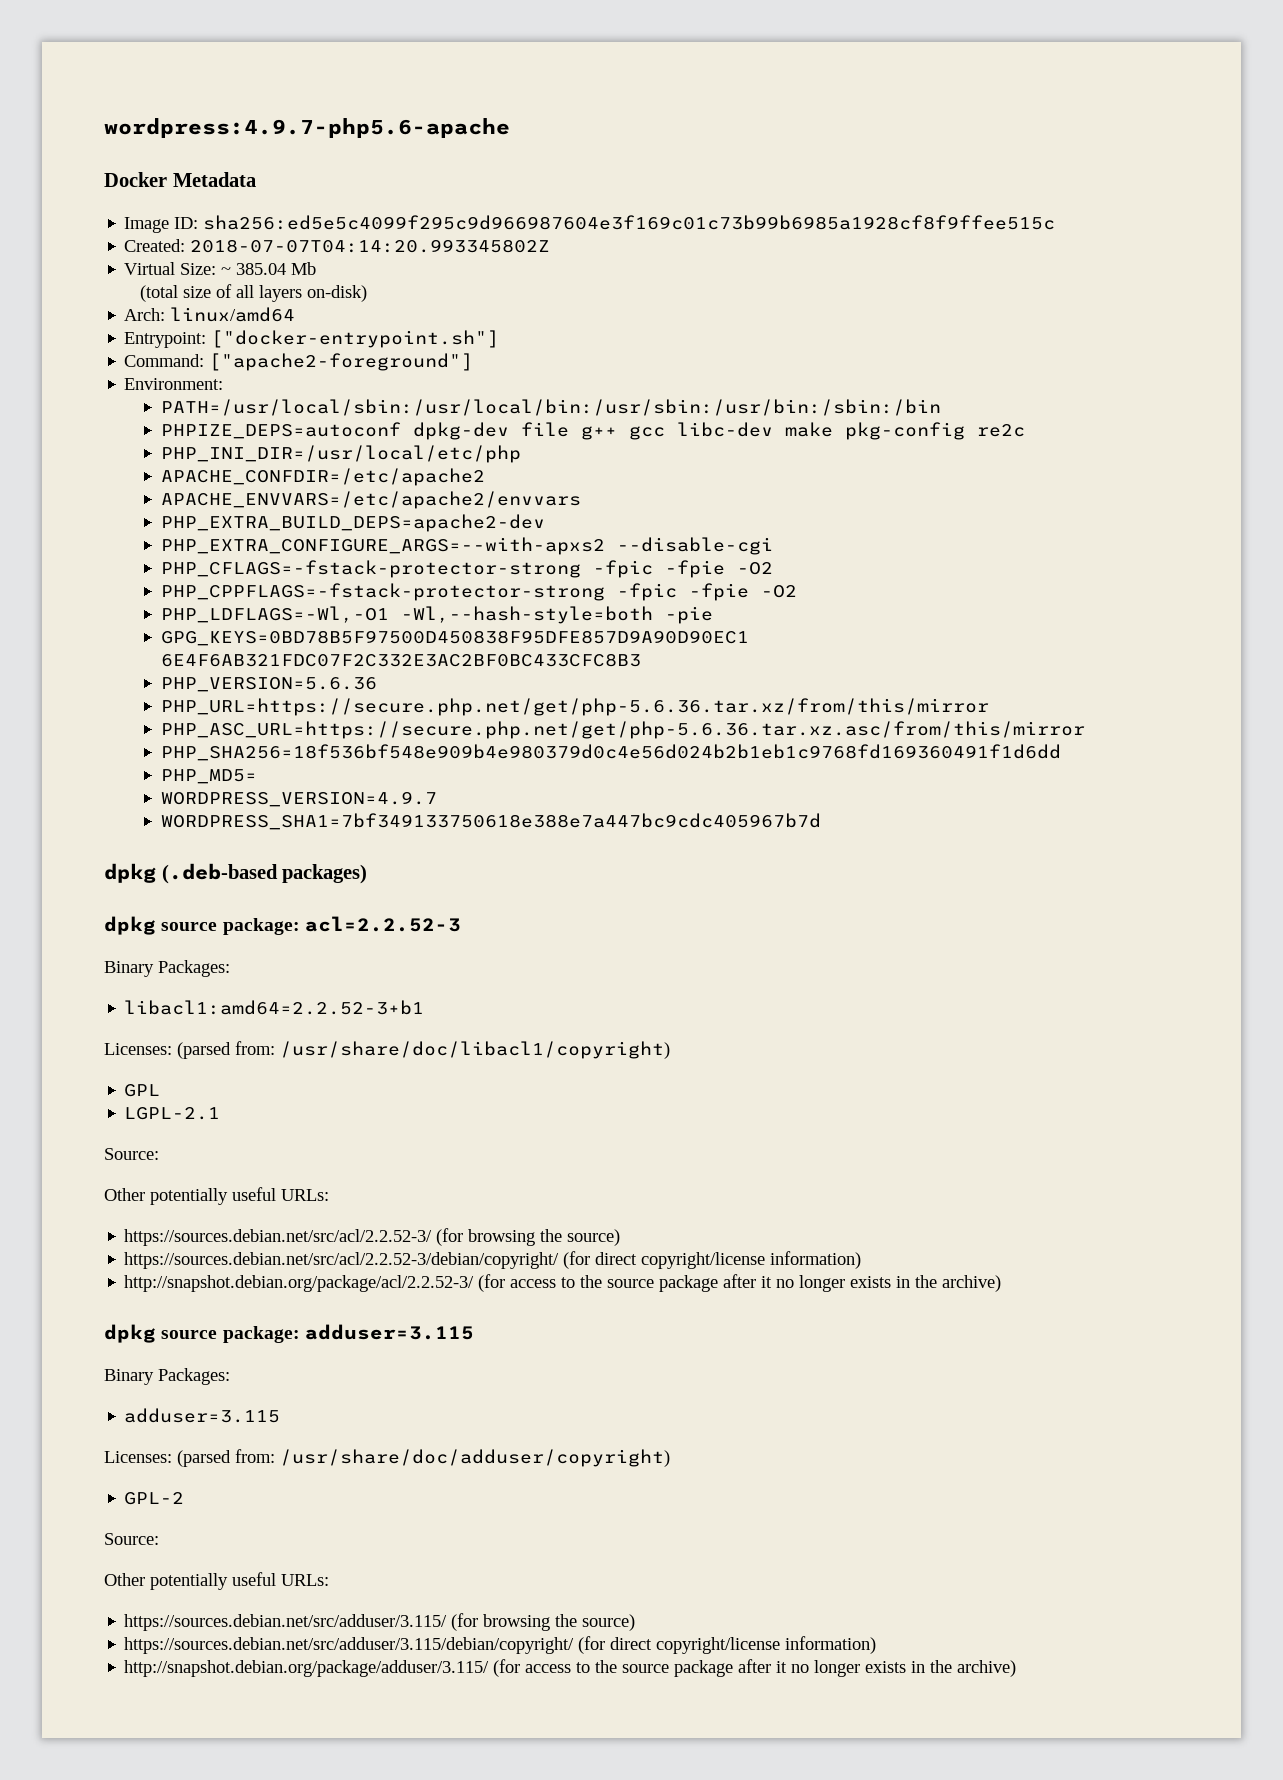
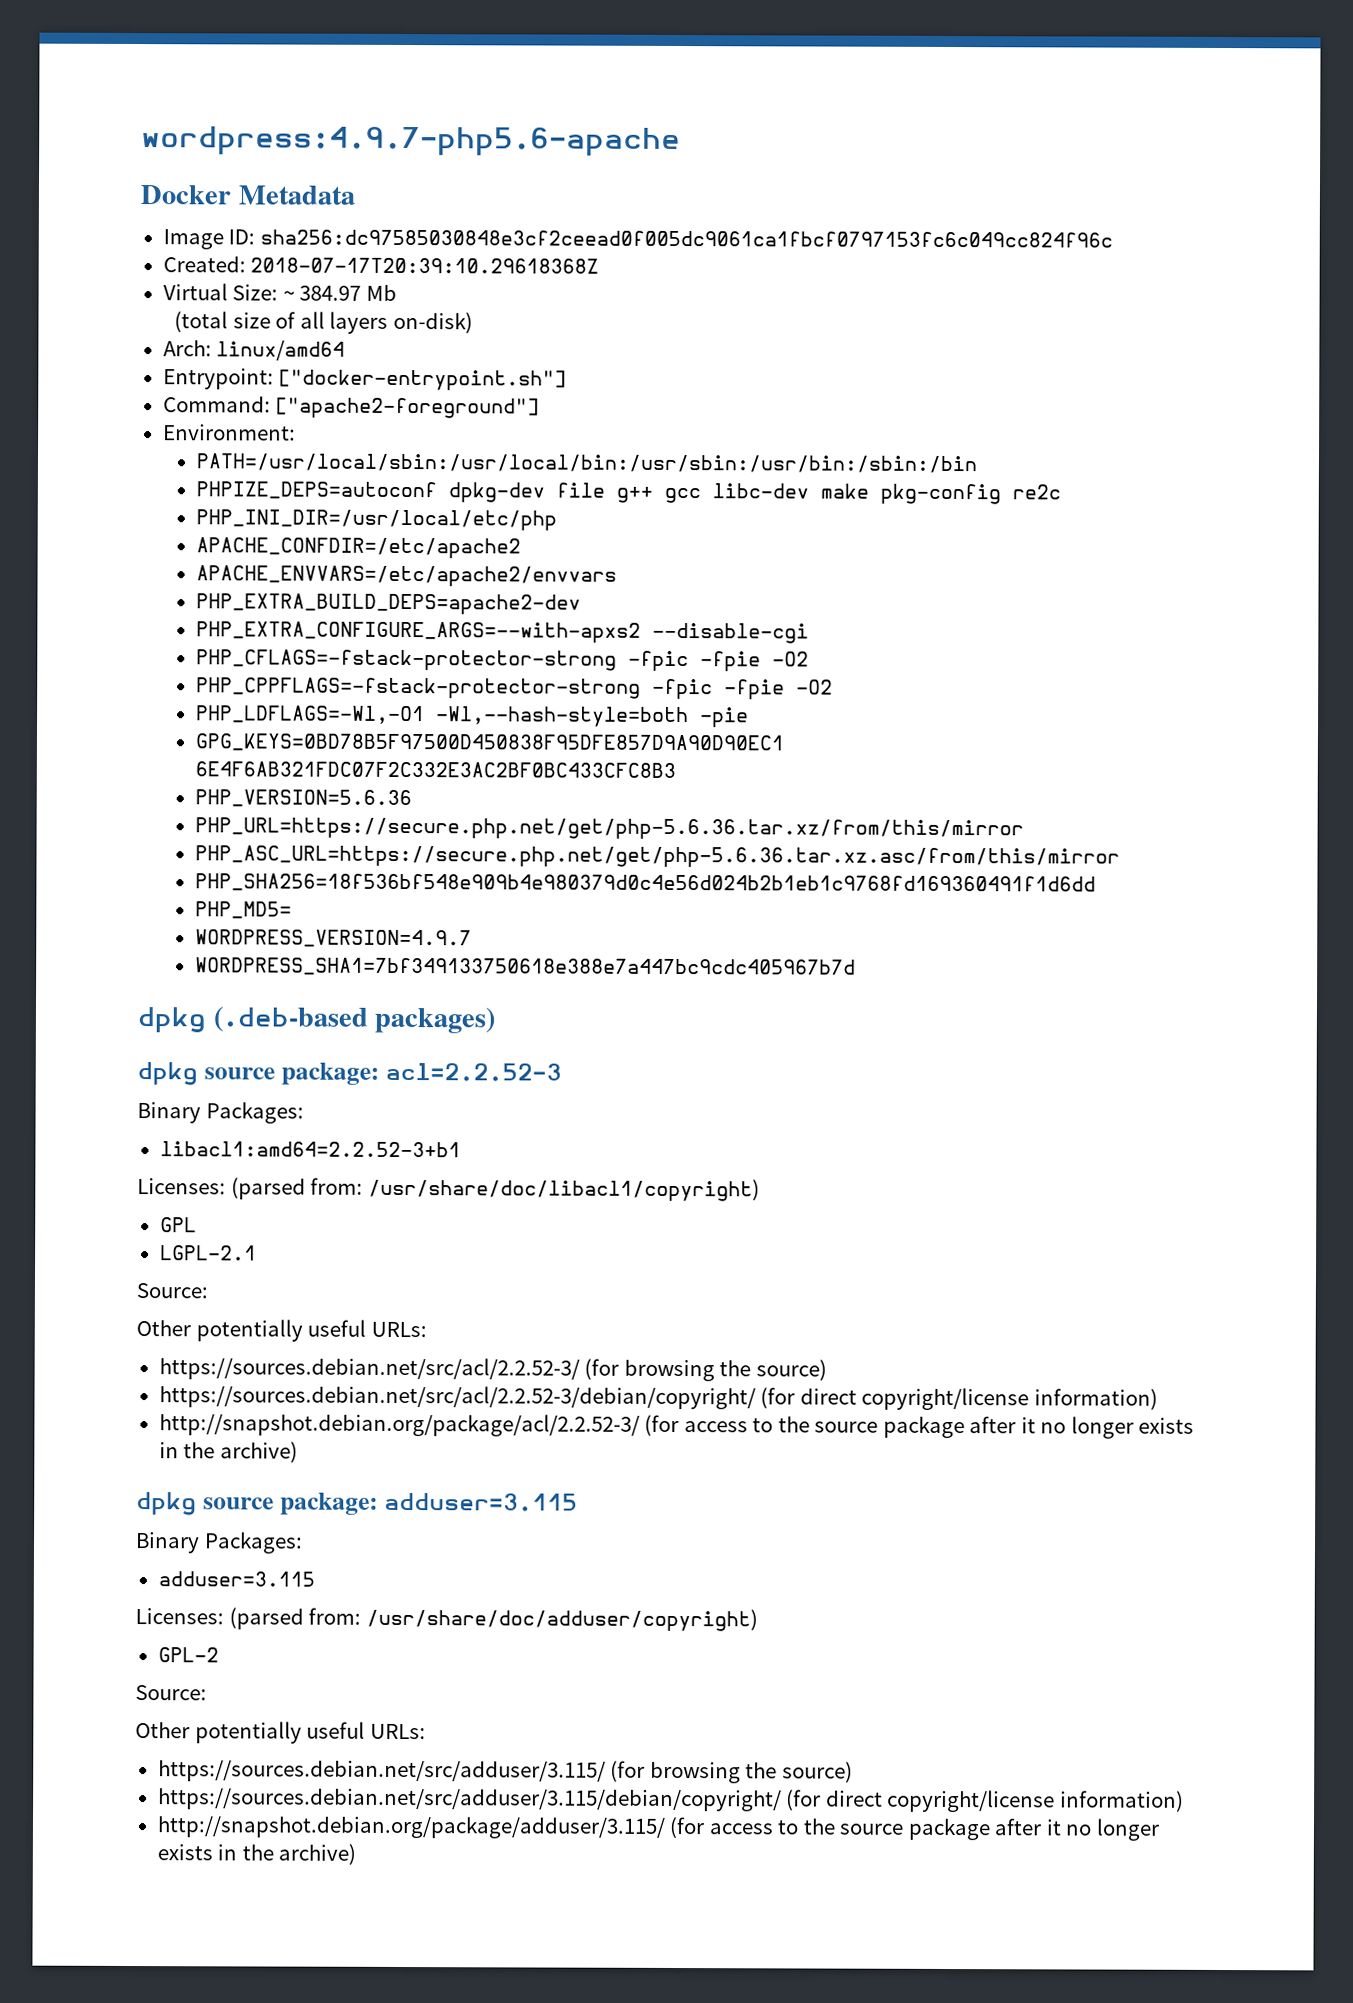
- Image ID: sha256:ed5e5c4099f295c9d966987604e3f169c01c73b99b6985a1928cf8f9ffee515c
+ Image ID: sha256:dc97585030848e3cf2ceead0f005dc9061ca1fbcf0797153fc6c049cc824f96c
- Created: 2018-07-07T04:14:20.993345802Z
+ Created: 2018-07-17T20:39:10.29618368Z
- Virtual Size: ~ 385.04 Mb
+ Virtual Size: ~ 384.97 Mb

